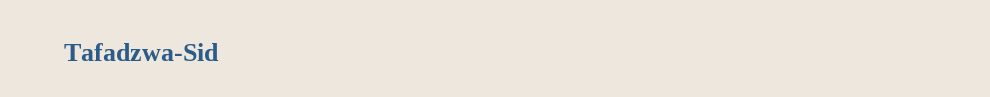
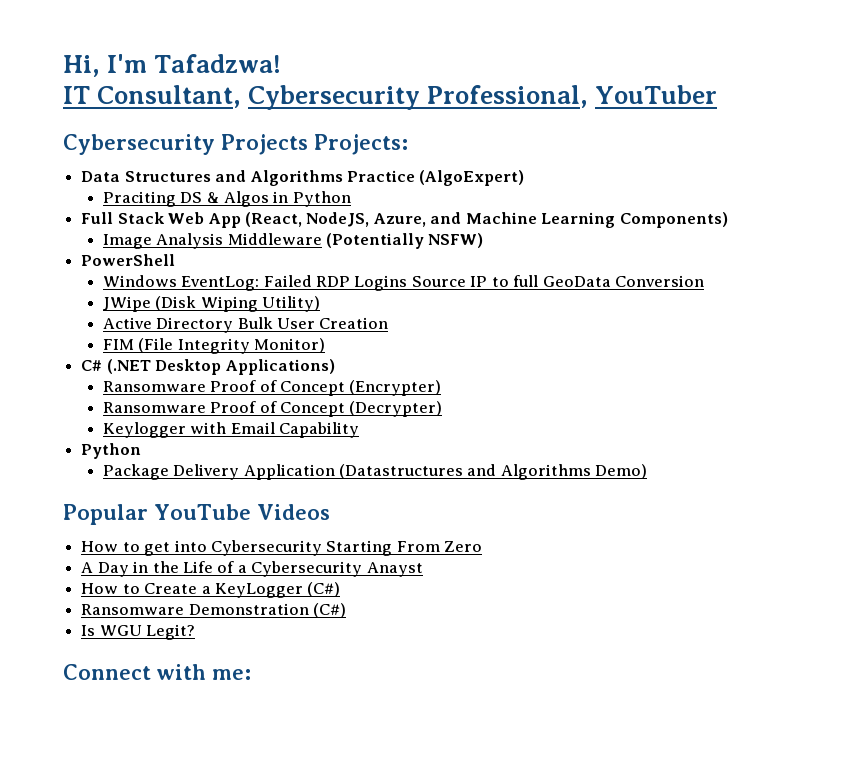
- Tafadzwa-Sid
+ Hi, I'm Tafadzwa!
+ IT Consultant, Cybersecurity Professional, YouTuber
+ Cybersecurity Projects Projects:
+ Data Structures and Algorithms Practice (AlgoExpert)
+ Praciting DS & Algos in Python
+ Full Stack Web App (React, NodeJS, Azure, and Machine Learning Components)
+ Image Analysis Middleware (Potentially NSFW)
+ PowerShell
+ Windows EventLog: Failed RDP Logins Source IP to full GeoData Conversion
+ JWipe (Disk Wiping Utility)
+ Active Directory Bulk User Creation
+ FIM (File Integrity Monitor)
+ C# (.NET Desktop Applications)
+ Ransomware Proof of Concept (Encrypter)
+ Ransomware Proof of Concept (Decrypter)
+ Keylogger with Email Capability
+ Python
+ Package Delivery Application (Datastructures and Algorithms Demo)
+ Popular YouTube Videos
+ How to get into Cybersecurity Starting From Zero
+ A Day in the Life of a Cybersecurity Anayst
+ How to Create a KeyLogger (C#)
+ Ransomware Demonstration (C#)
+ Is WGU Legit?
+ Connect with me:

